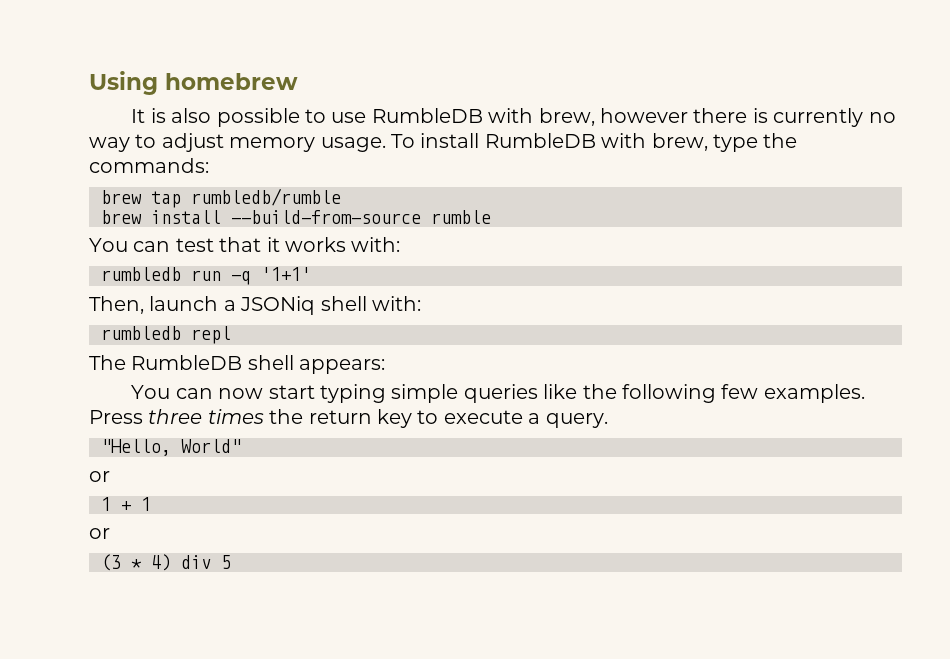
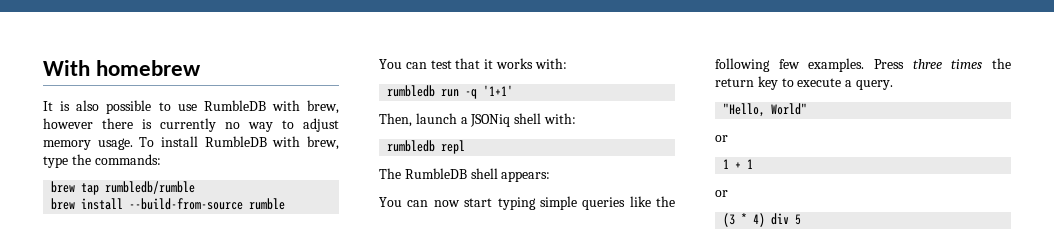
- Using homebrew
+ With homebrew

